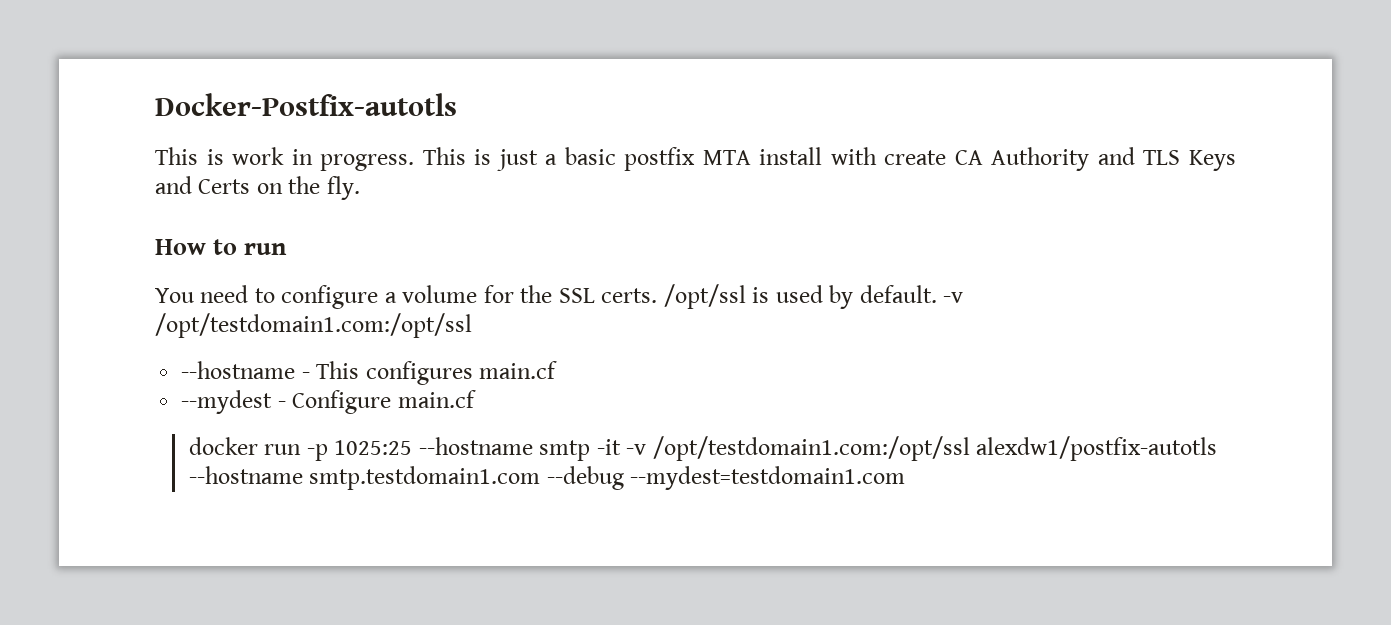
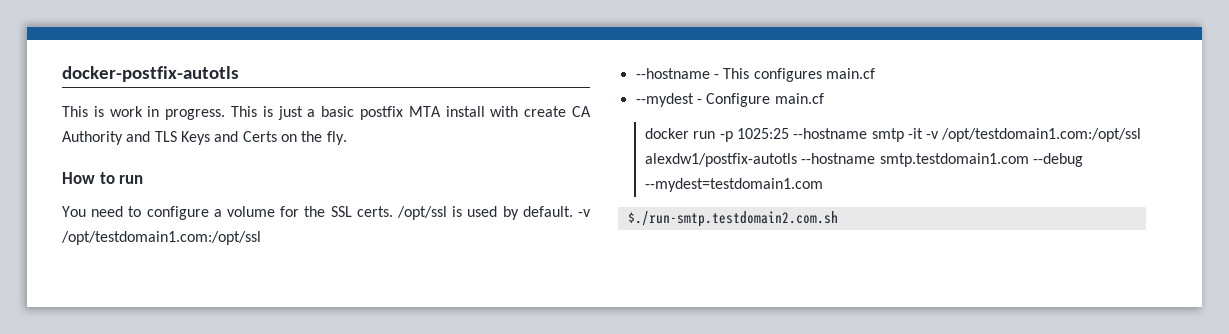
- Docker-Postfix-autotls
+ docker-postfix-autotls
+ $./run-smtp.testdomain2.com.sh

